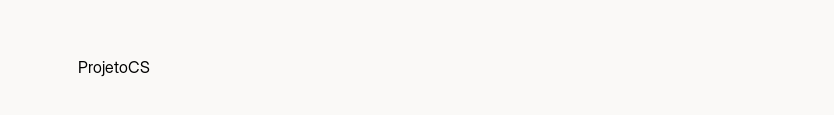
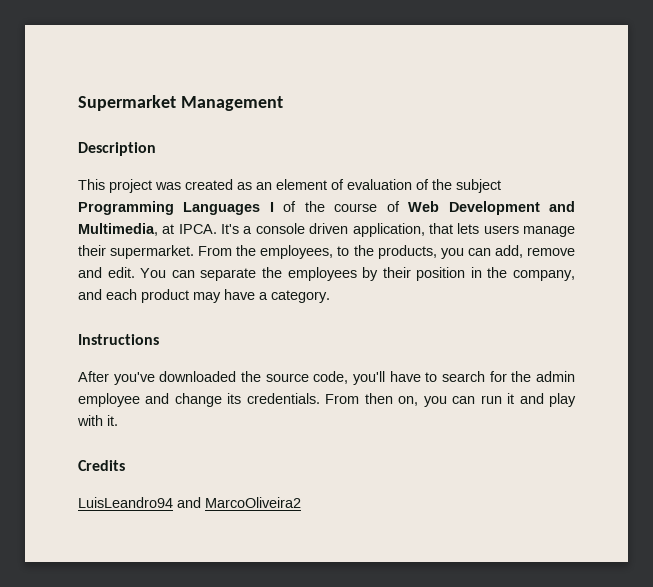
- ProjetoCS
+ Supermarket Management
+ Description
+ This project was created as an element of evaluation of the subject Programming Languages I of the course of Web Development and Multimedia, at IPCA. It's a console driven application, that lets users manage their supermarket. From the employees, to the products, you can add, remove and edit. You can separate the employees by their position in the company, and each product may have a category.
+ Instructions
+ After you've downloaded the source code, you'll have to search for the admin employee and change its credentials. From then on, you can run it and play with it.
+ Credits
+ LuisLeandro94 and MarcoOliveira2

